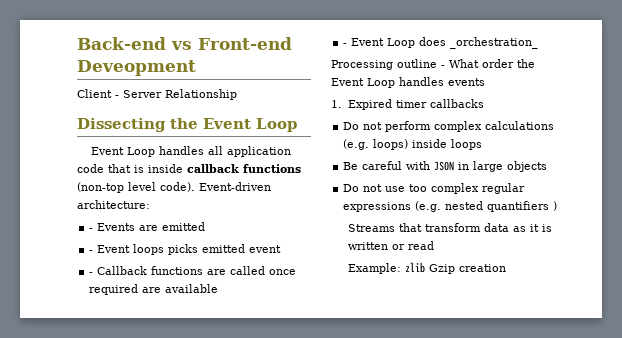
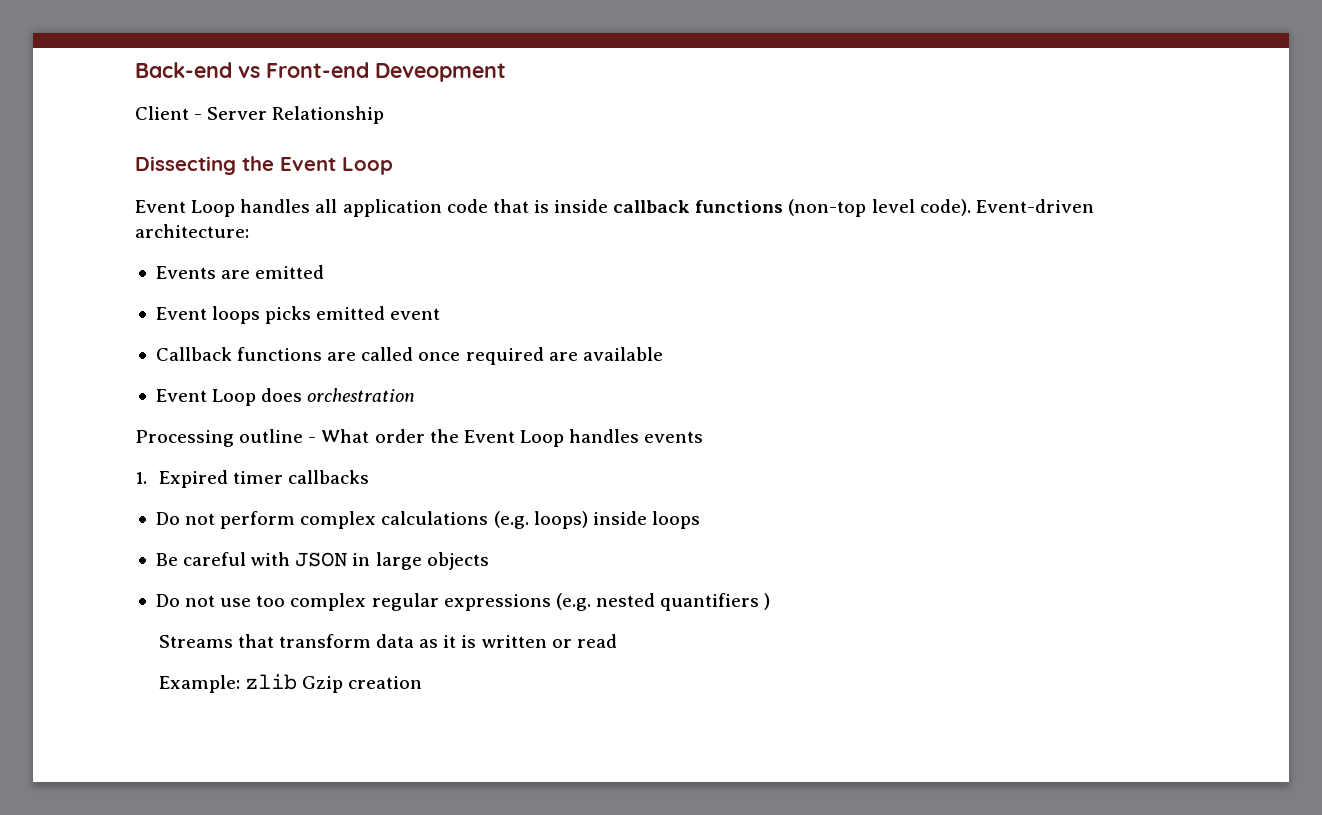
- - Events are emitted
+ Events are emitted
- - Event loops picks emitted event
+ Event loops picks emitted event
- - Callback functions are called once required are available
+ Callback functions are called once required are available
- - Event Loop does _orchestration_
+ Event Loop does orchestration

